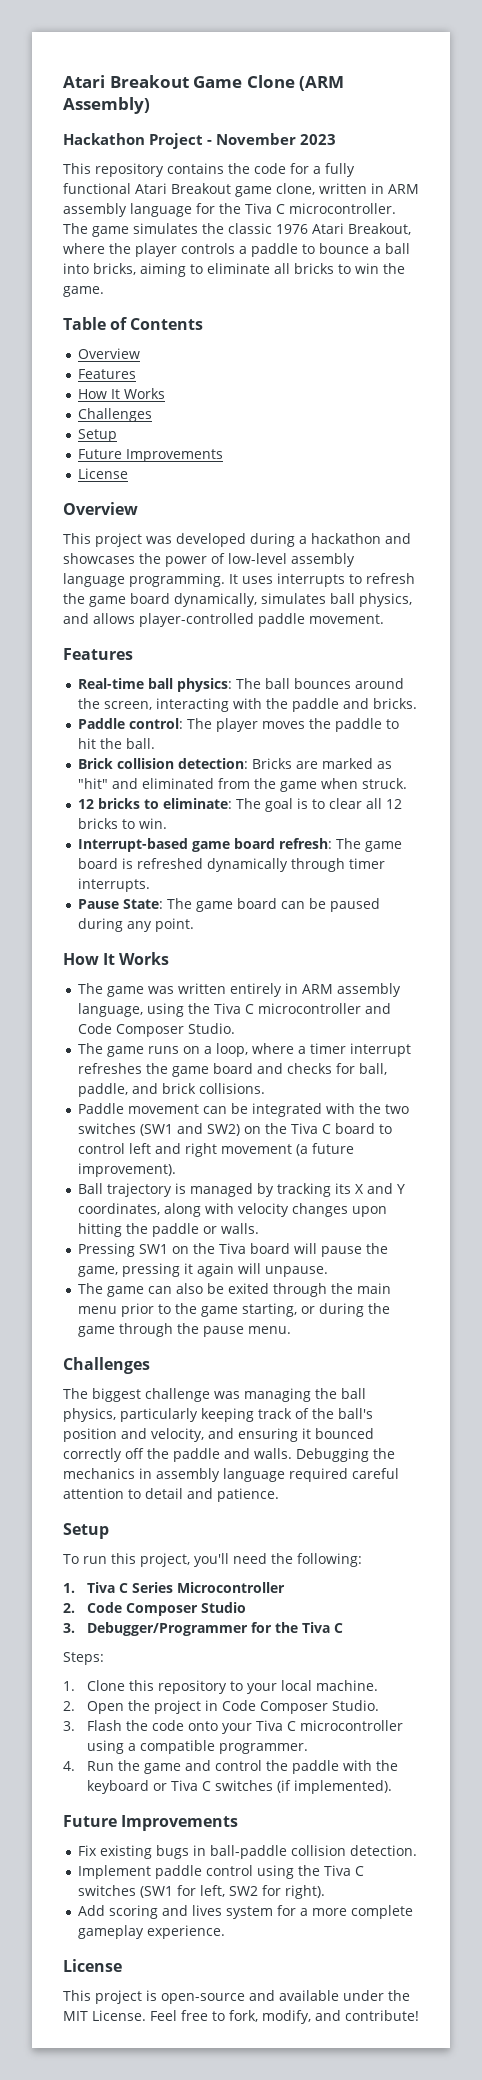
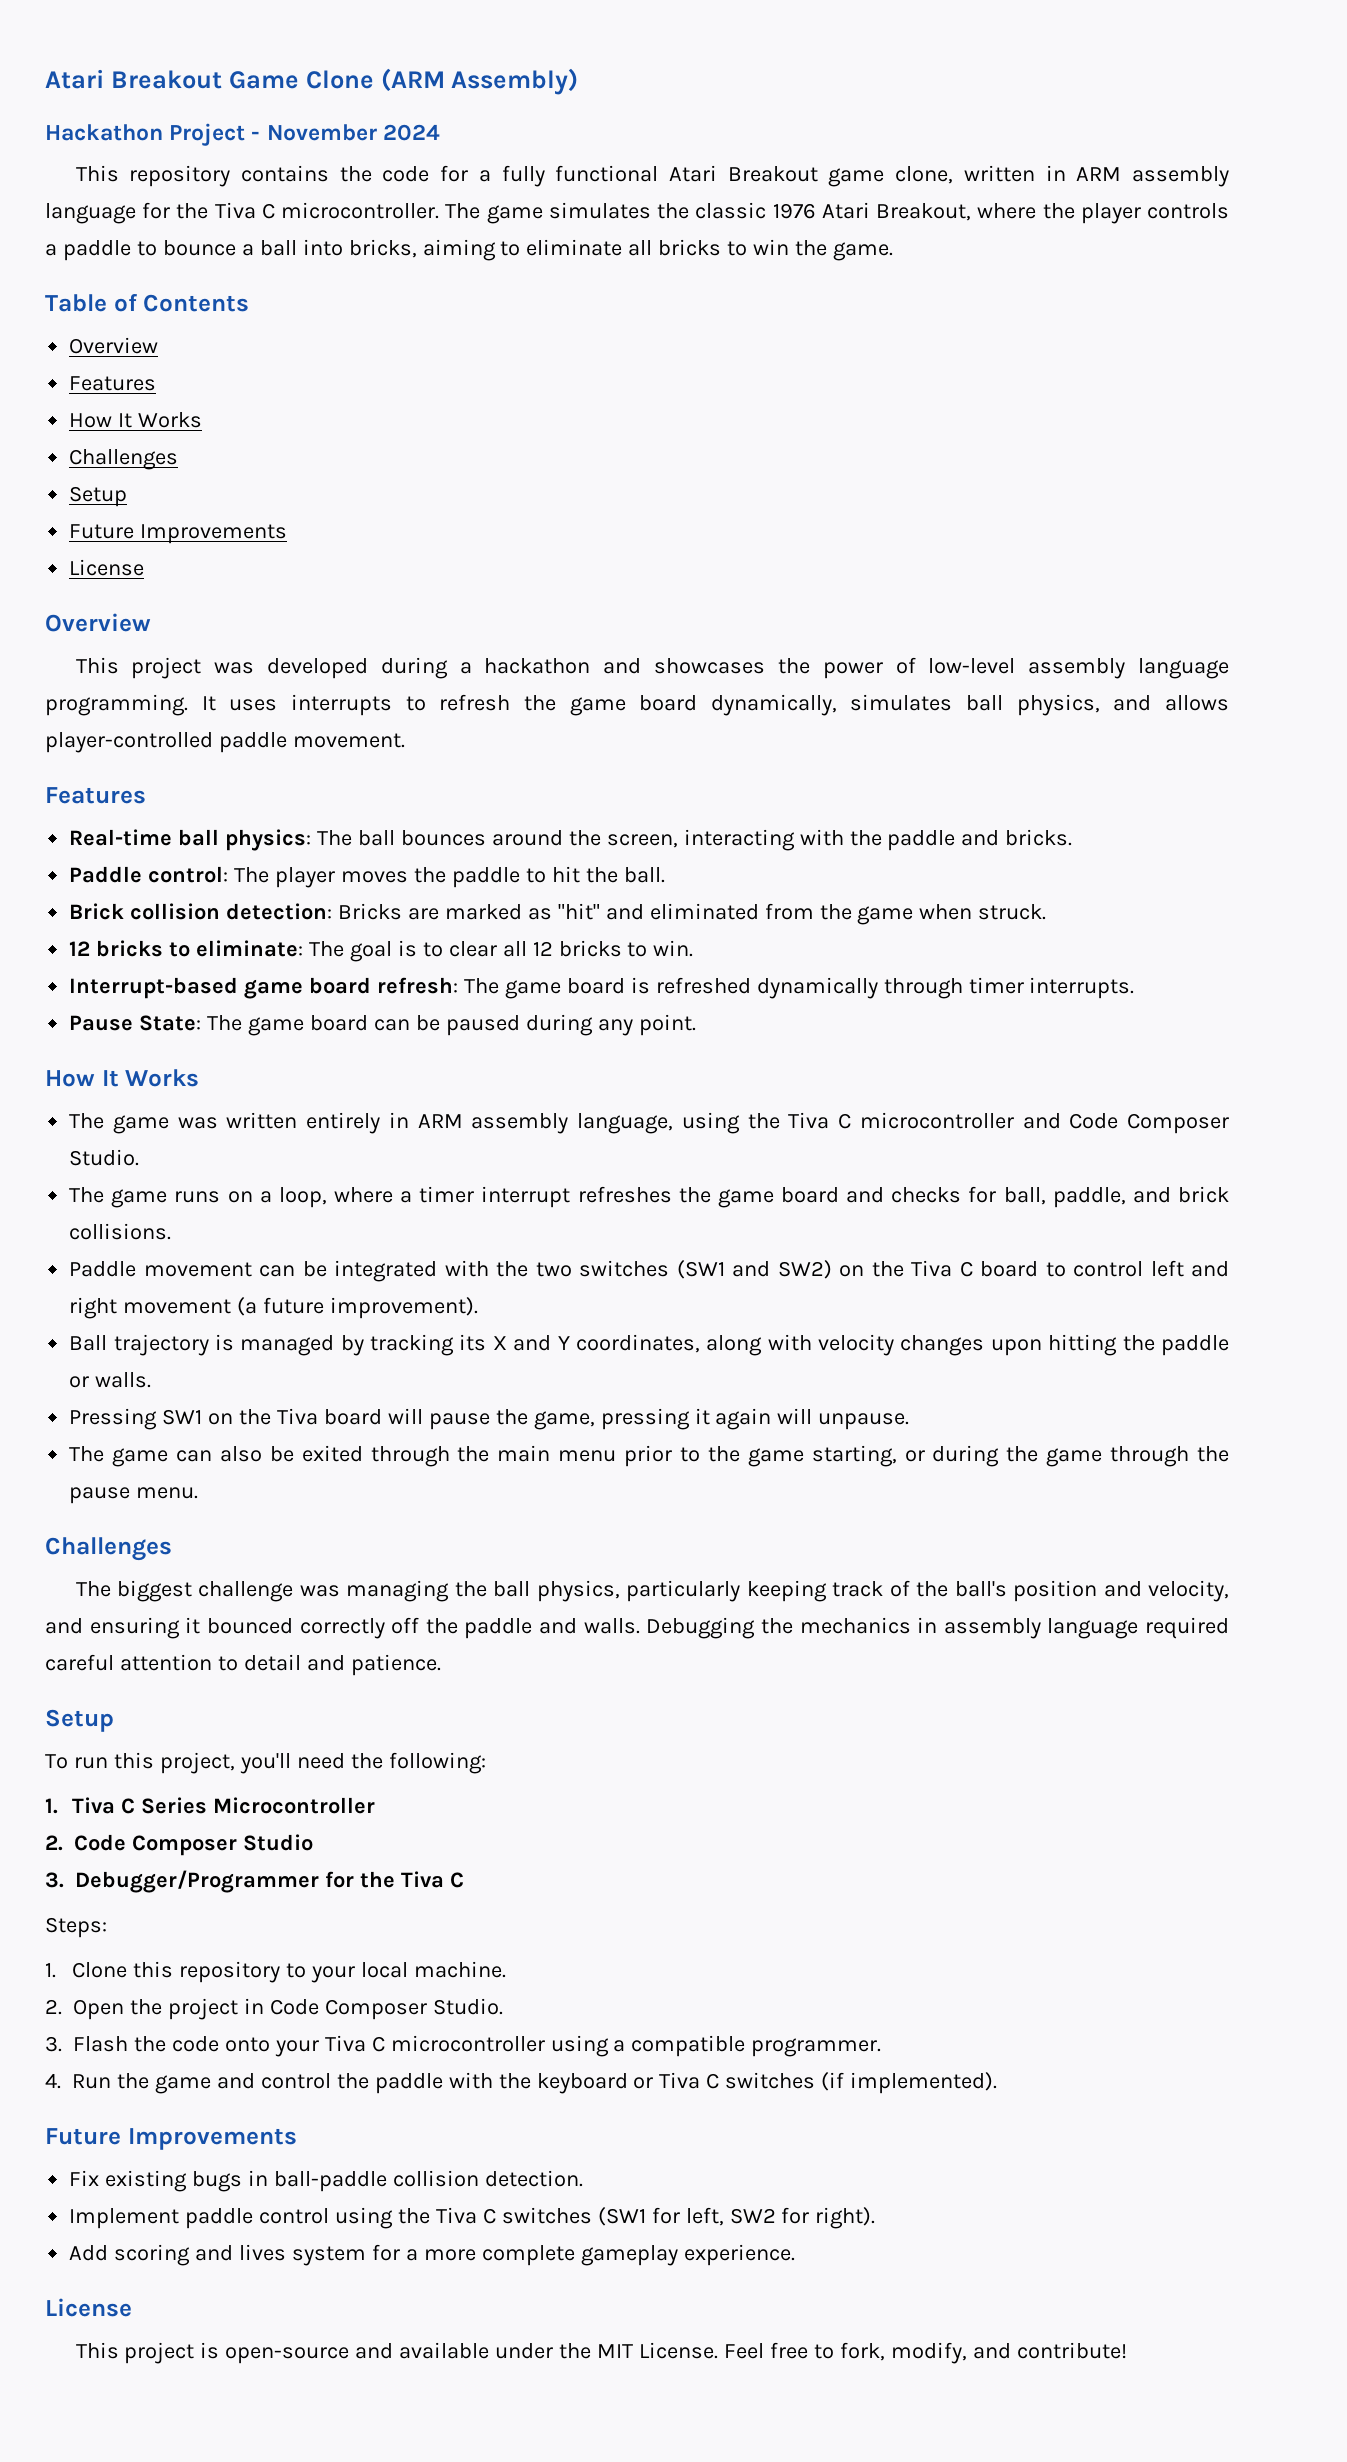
- Hackathon Project - November 2023
+ Hackathon Project - November 2024

